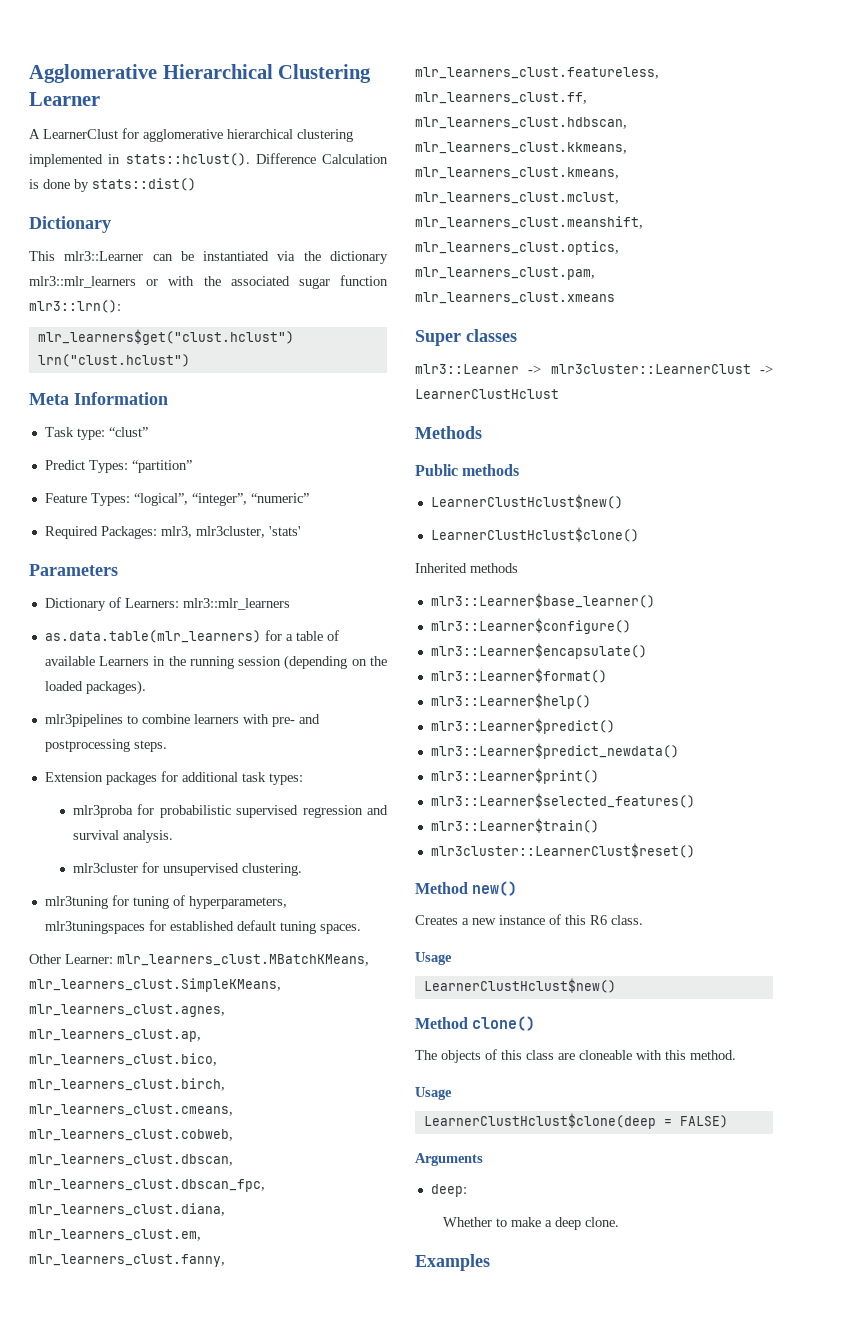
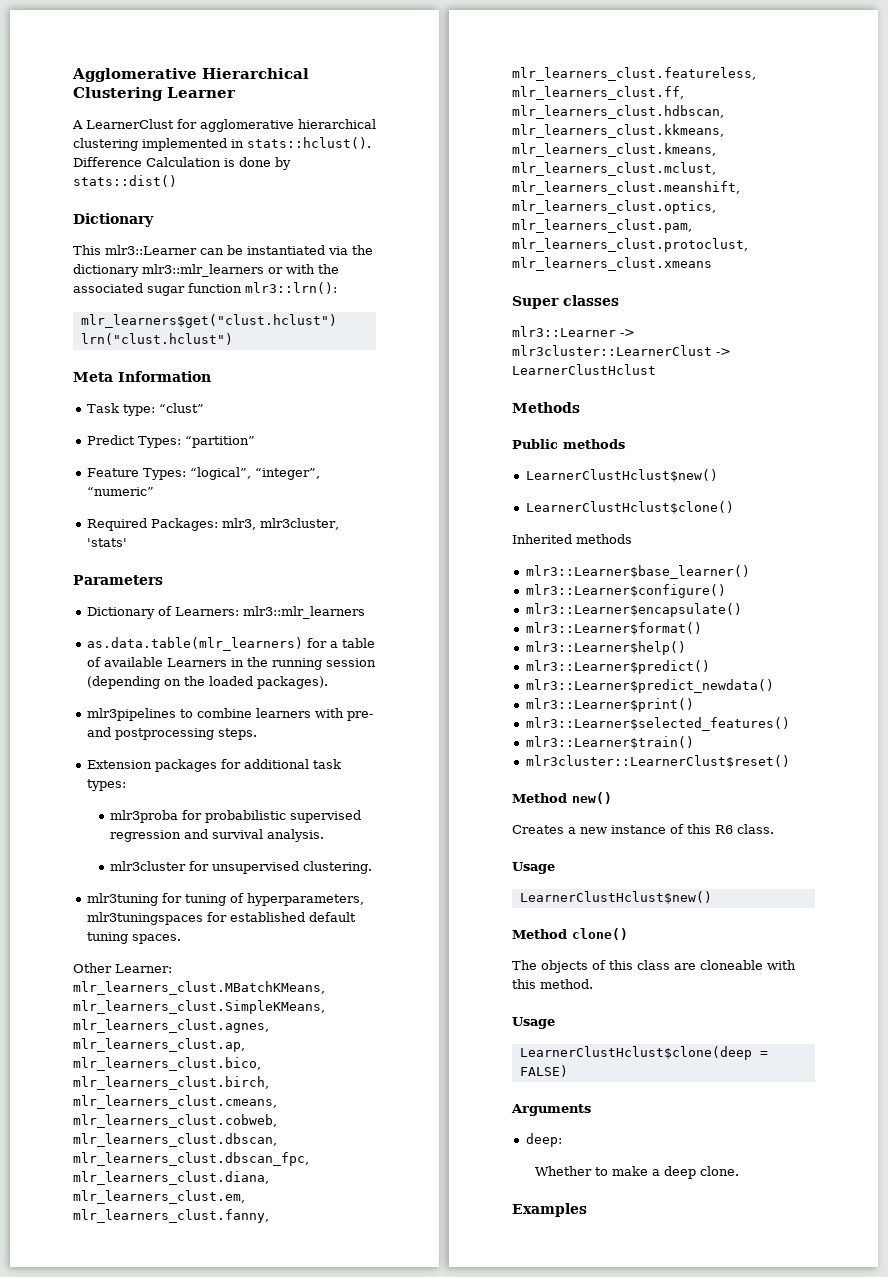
- Other Learner: mlr_learners_clust.MBatchKMeans, mlr_learners_clust.SimpleKMeans, mlr_learners_clust.agnes, mlr_learners_clust.ap, mlr_learners_clust.bico, mlr_learners_clust.birch, mlr_learners_clust.cmeans, mlr_learners_clust.cobweb, mlr_learners_clust.dbscan, mlr_learners_clust.dbscan_fpc, mlr_learners_clust.diana, mlr_learners_clust.em, mlr_learners_clust.fanny, mlr_learners_clust.featureless, mlr_learners_clust.ff, mlr_learners_clust.hdbscan, mlr_learners_clust.kkmeans, mlr_learners_clust.kmeans, mlr_learners_clust.mclust, mlr_learners_clust.meanshift, mlr_learners_clust.optics, mlr_learners_clust.pam, mlr_learners_clust.xmeans
+ Other Learner: mlr_learners_clust.MBatchKMeans, mlr_learners_clust.SimpleKMeans, mlr_learners_clust.agnes, mlr_learners_clust.ap, mlr_learners_clust.bico, mlr_learners_clust.birch, mlr_learners_clust.cmeans, mlr_learners_clust.cobweb, mlr_learners_clust.dbscan, mlr_learners_clust.dbscan_fpc, mlr_learners_clust.diana, mlr_learners_clust.em, mlr_learners_clust.fanny, mlr_learners_clust.featureless, mlr_learners_clust.ff, mlr_learners_clust.hdbscan, mlr_learners_clust.kkmeans, mlr_learners_clust.kmeans, mlr_learners_clust.mclust, mlr_learners_clust.meanshift, mlr_learners_clust.optics, mlr_learners_clust.pam, mlr_learners_clust.protoclust, mlr_learners_clust.xmeans

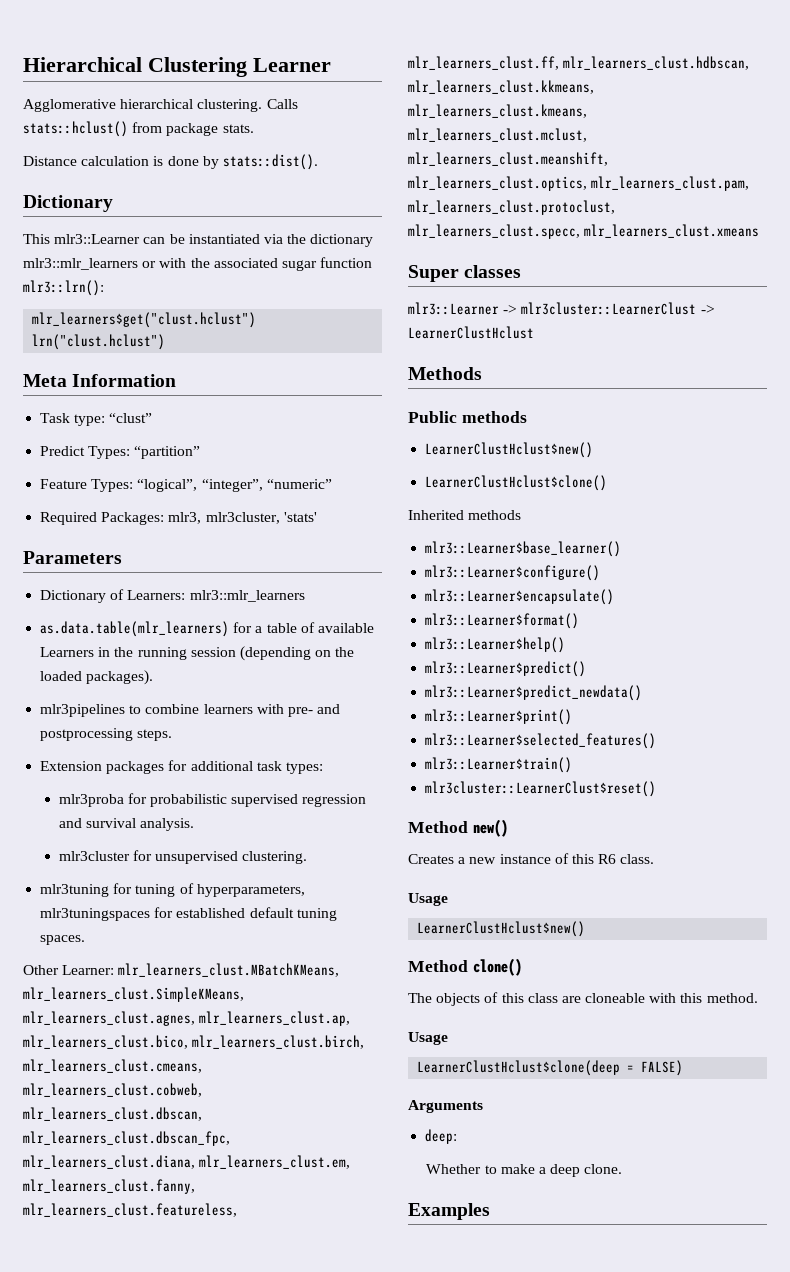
- Agglomerative Hierarchical Clustering Learner
+ Hierarchical Clustering Learner
- A LearnerClust for agglomerative hierarchical clustering implemented in stats::hclust(). Difference Calculation is done by stats::dist()
+ Agglomerative hierarchical clustering. Calls stats::hclust() from package stats.
+ Distance calculation is done by stats::dist().
- Other Learner: mlr_learners_clust.MBatchKMeans, mlr_learners_clust.SimpleKMeans, mlr_learners_clust.agnes, mlr_learners_clust.ap, mlr_learners_clust.bico, mlr_learners_clust.birch, mlr_learners_clust.cmeans, mlr_learners_clust.cobweb, mlr_learners_clust.dbscan, mlr_learners_clust.dbscan_fpc, mlr_learners_clust.diana, mlr_learners_clust.em, mlr_learners_clust.fanny, mlr_learners_clust.featureless, mlr_learners_clust.ff, mlr_learners_clust.hdbscan, mlr_learners_clust.kkmeans, mlr_learners_clust.kmeans, mlr_learners_clust.mclust, mlr_learners_clust.meanshift, mlr_learners_clust.optics, mlr_learners_clust.pam, mlr_learners_clust.protoclust, mlr_learners_clust.xmeans
+ Other Learner: mlr_learners_clust.MBatchKMeans, mlr_learners_clust.SimpleKMeans, mlr_learners_clust.agnes, mlr_learners_clust.ap, mlr_learners_clust.bico, mlr_learners_clust.birch, mlr_learners_clust.cmeans, mlr_learners_clust.cobweb, mlr_learners_clust.dbscan, mlr_learners_clust.dbscan_fpc, mlr_learners_clust.diana, mlr_learners_clust.em, mlr_learners_clust.fanny, mlr_learners_clust.featureless, mlr_learners_clust.ff, mlr_learners_clust.hdbscan, mlr_learners_clust.kkmeans, mlr_learners_clust.kmeans, mlr_learners_clust.mclust, mlr_learners_clust.meanshift, mlr_learners_clust.optics, mlr_learners_clust.pam, mlr_learners_clust.protoclust, mlr_learners_clust.specc, mlr_learners_clust.xmeans

